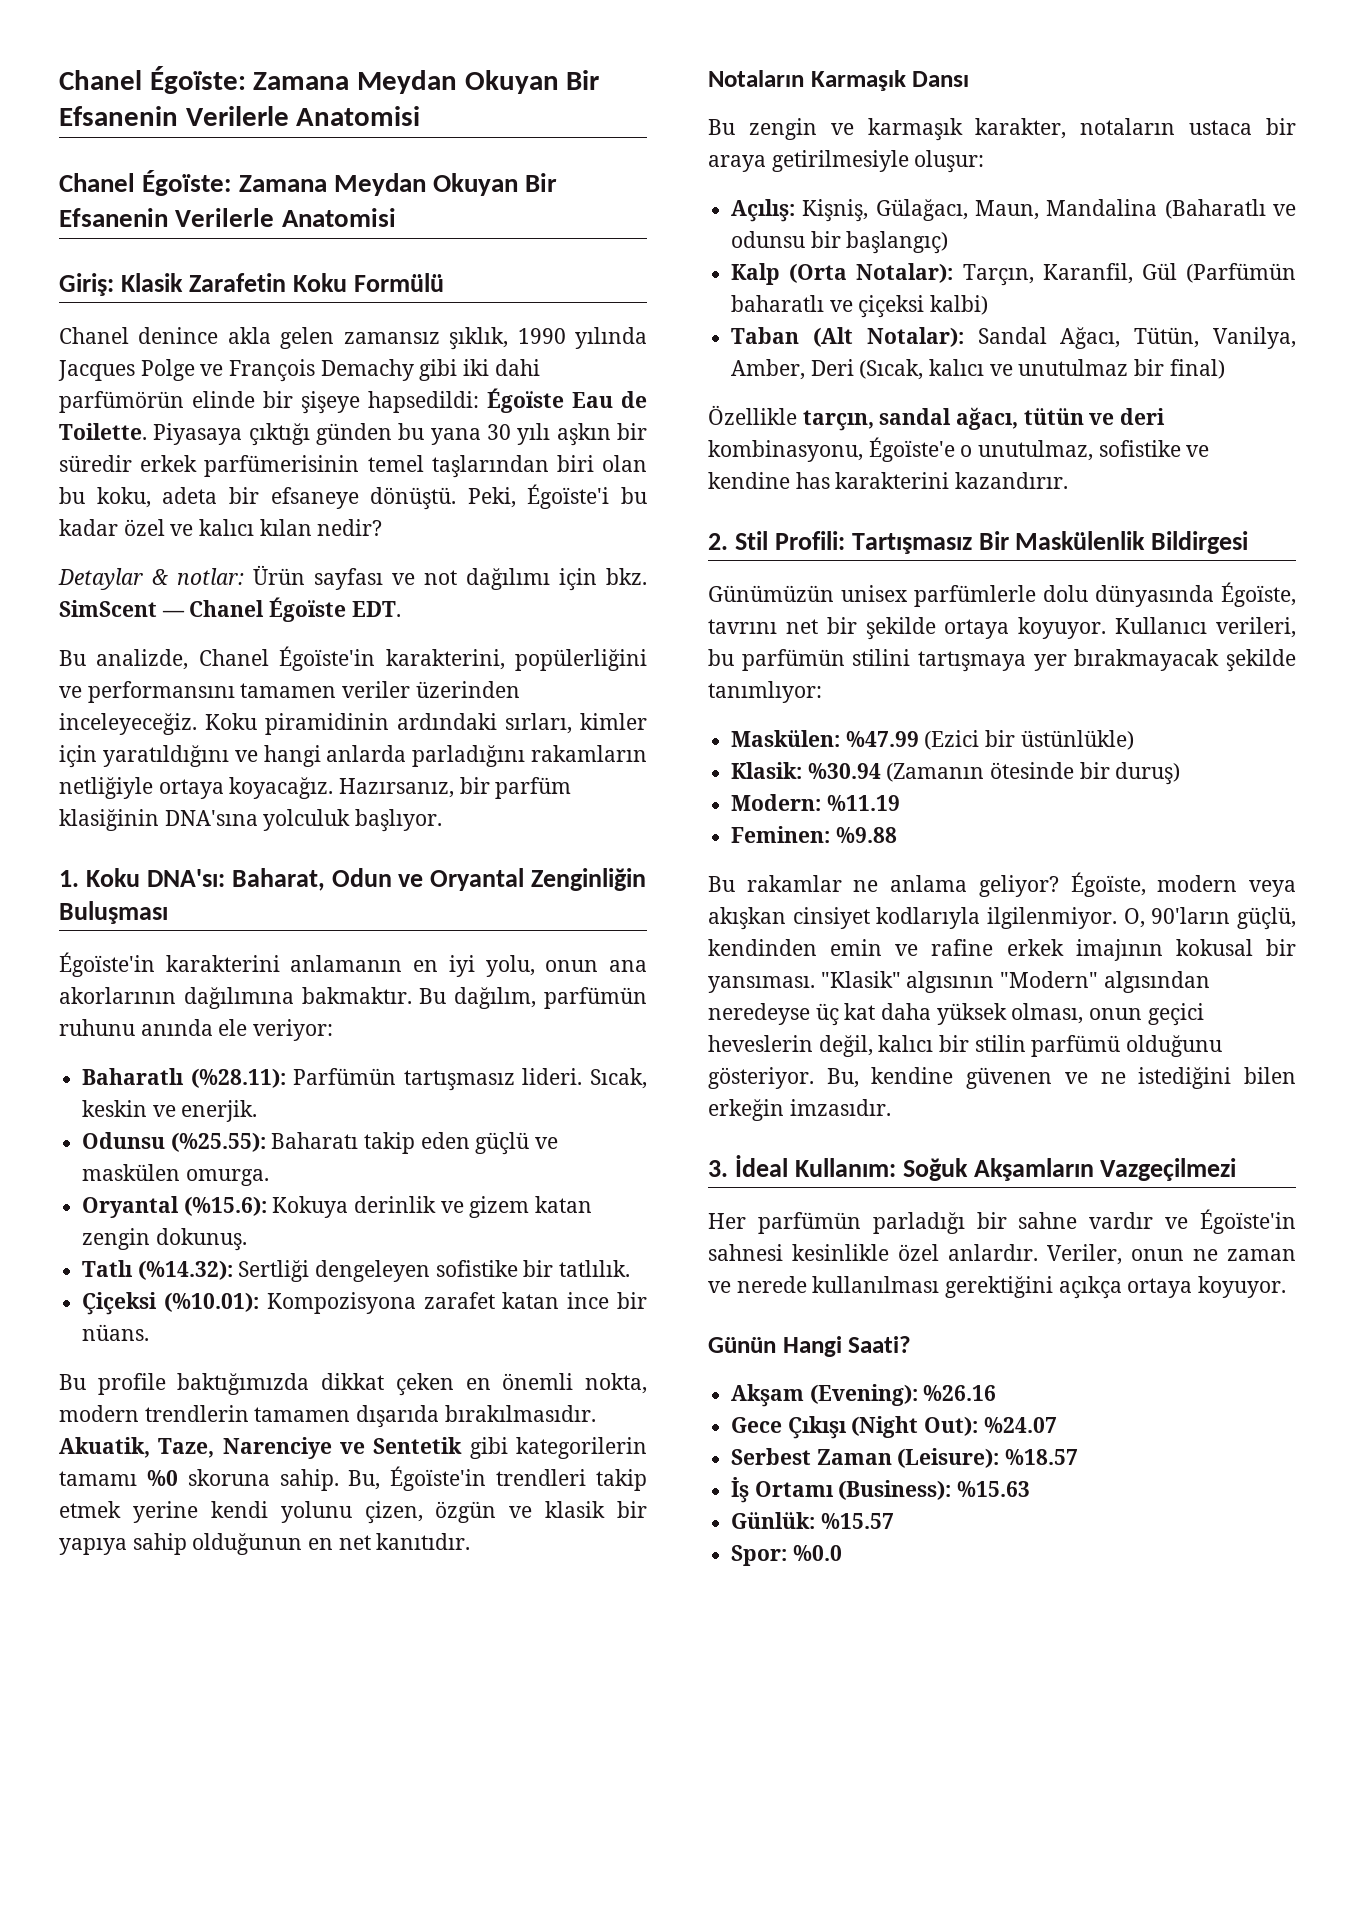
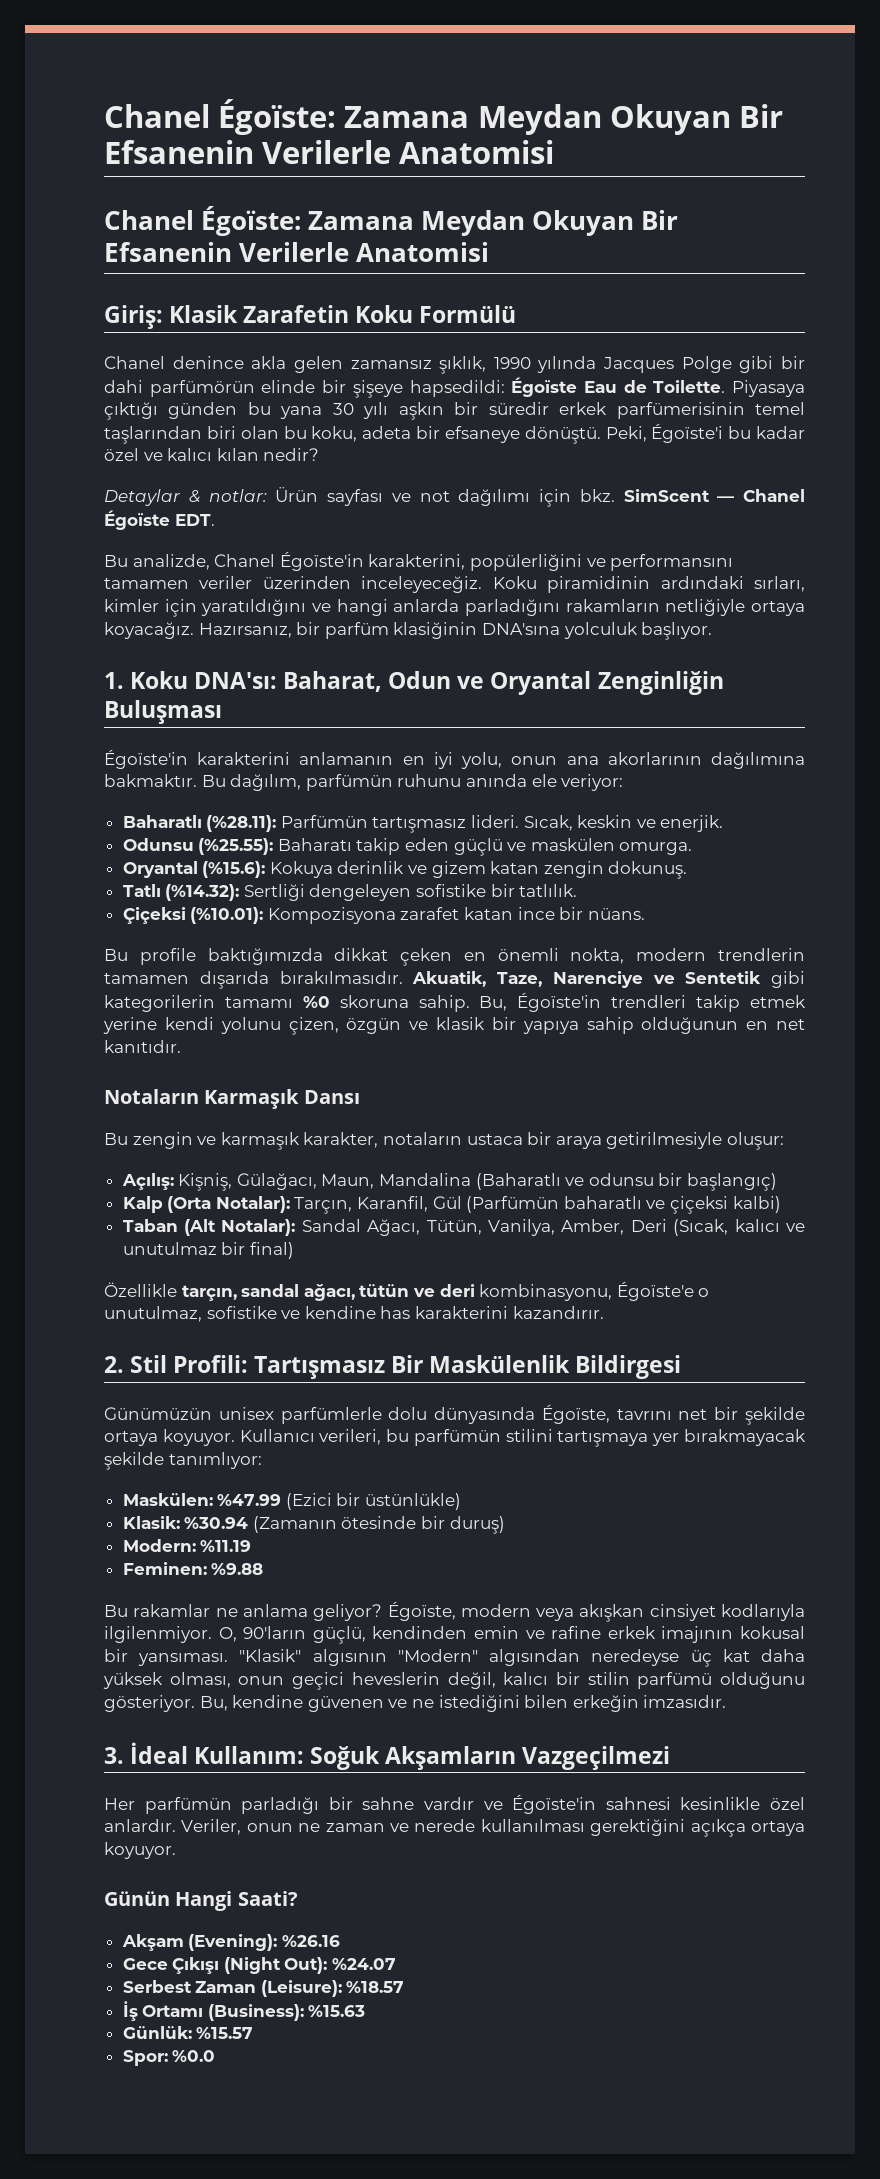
- Chanel denince akla gelen zamansız şıklık, 1990 yılında Jacques Polge ve François Demachy gibi iki dahi parfümörün elinde bir şişeye hapsedildi: Égoïste Eau de Toilette.
+ Chanel denince akla gelen zamansız şıklık, 1990 yılında Jacques Polge gibi bir dahi parfümörün elinde bir şişeye hapsedildi: Égoïste Eau de Toilette.

